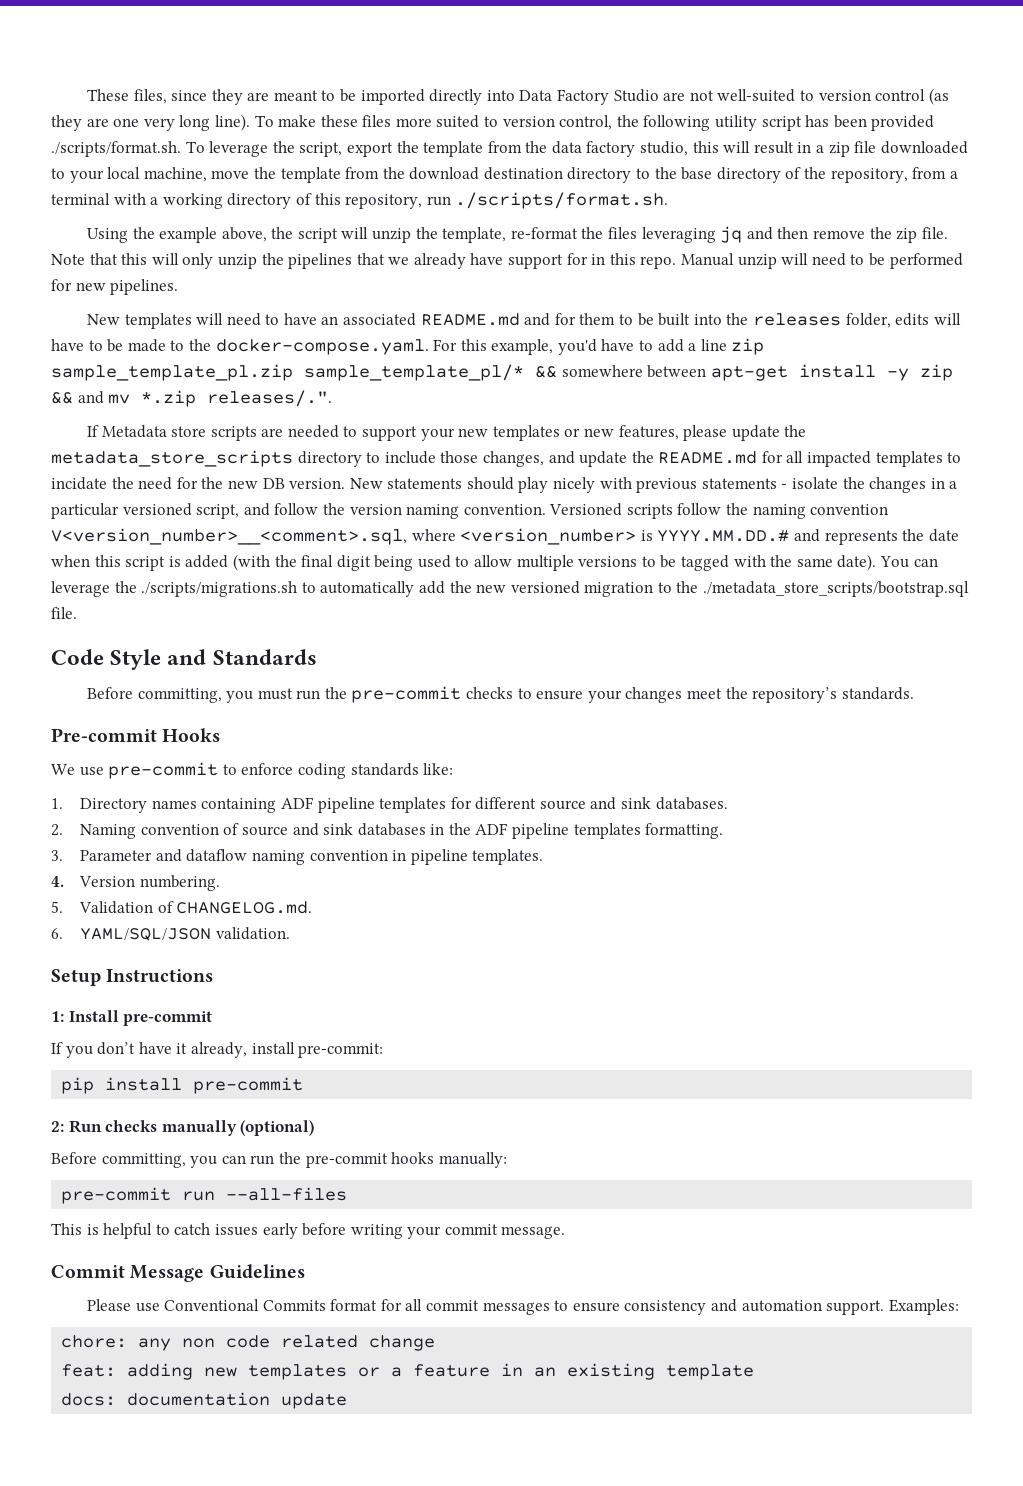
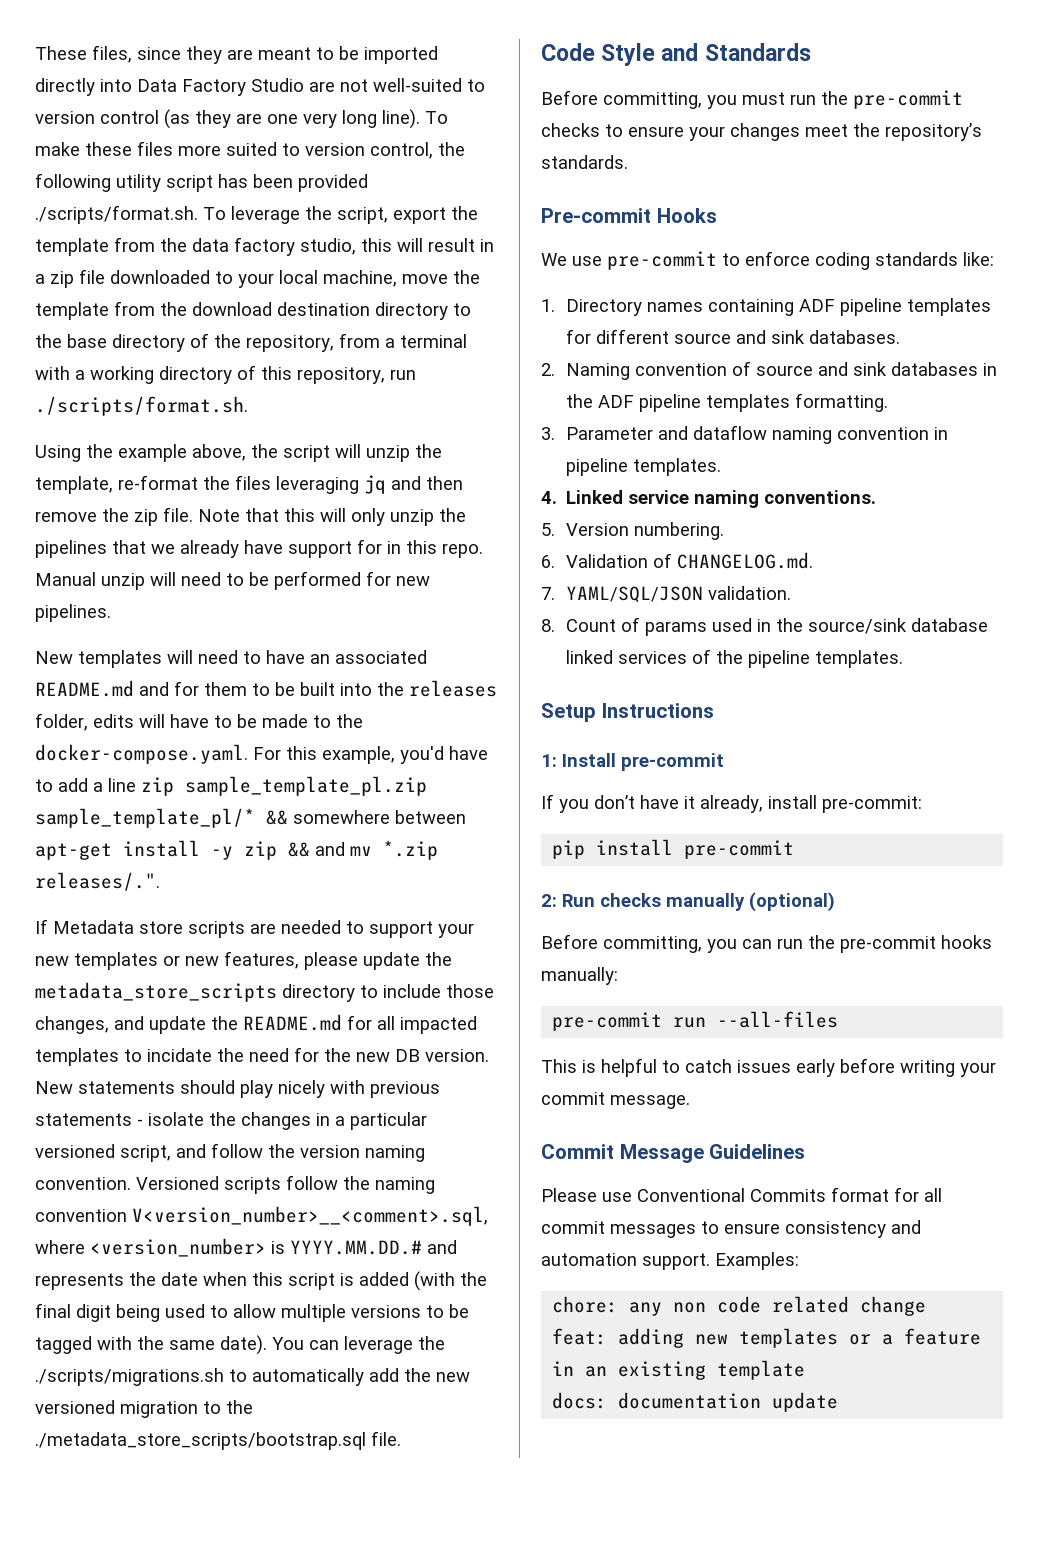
- 4. Version numbering.
+ 4. Linked service naming conventions.
+ 5. Version numbering.
- 5. Validation of CHANGELOG.md.
+ 6. Validation of CHANGELOG.md.
- 6. YAML/SQL/JSON validation.
+ 7. YAML/SQL/JSON validation.
+ 8. Count of params used in the source/sink database linked services of the pipeline templates.

